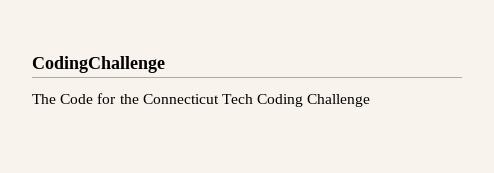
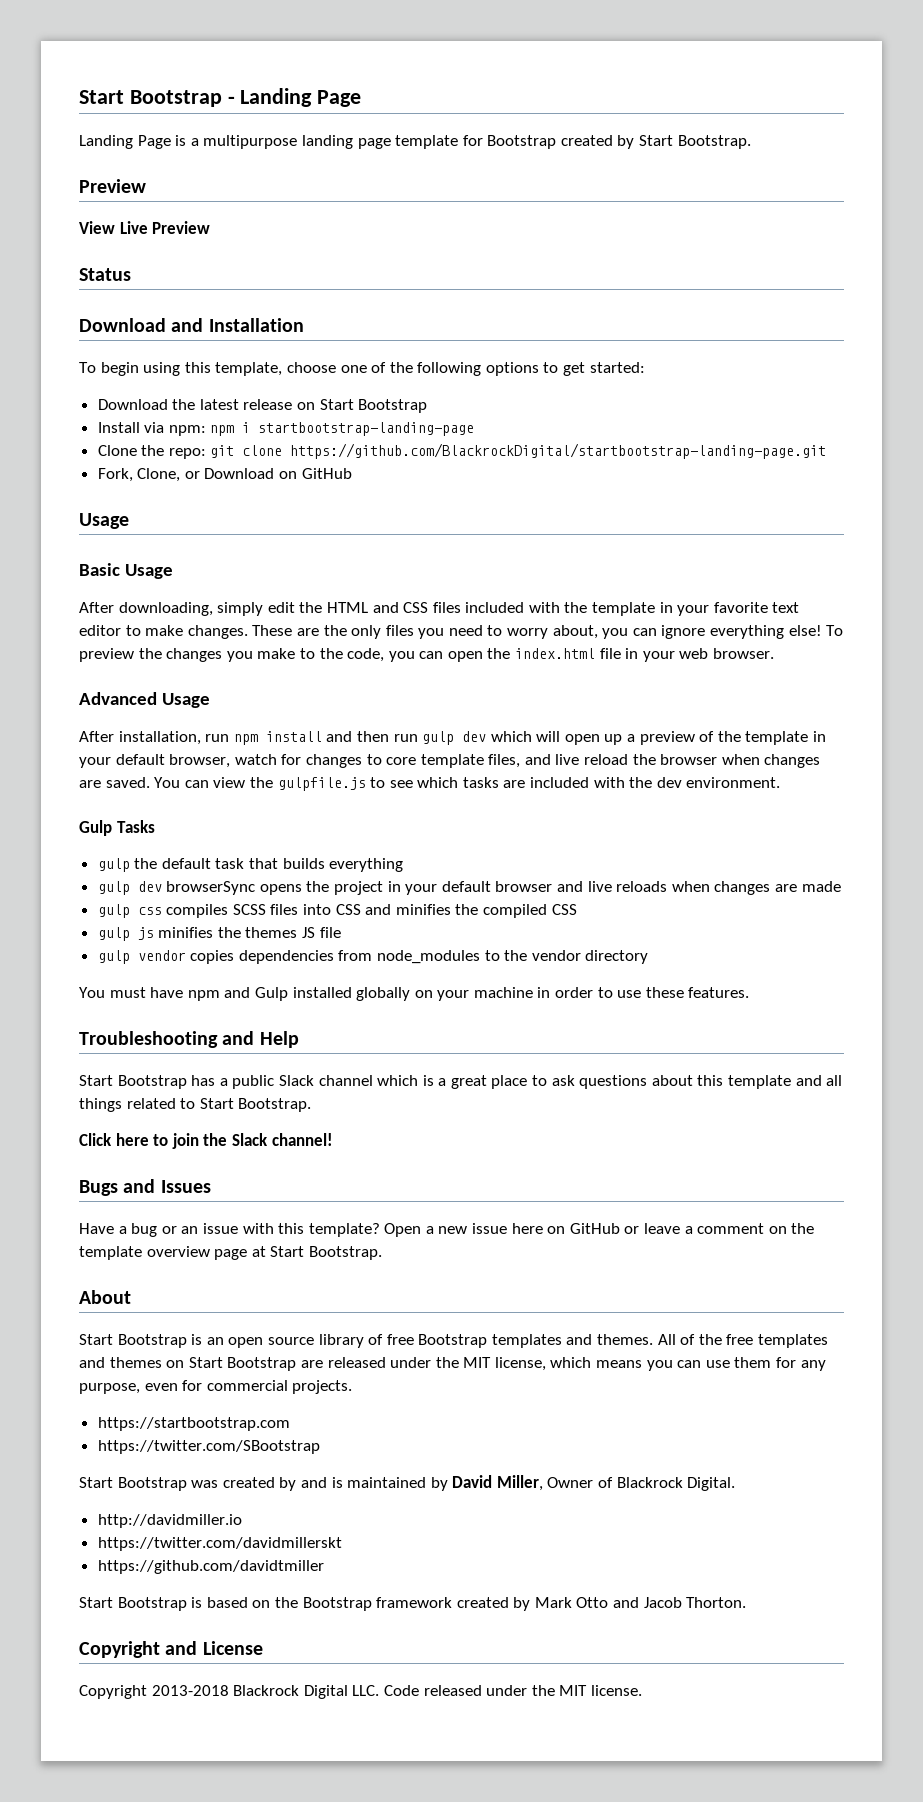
- CodingChallenge
- The Code for the Connecticut Tech Coding Challenge
+ Start Bootstrap - Landing Page
+ Landing Page is a multipurpose landing page template for Bootstrap created by Start Bootstrap.
+ Preview
+ View Live Preview
+ Status
+ Download and Installation
+ To begin using this template, choose one of the following options to get started:
+ Download the latest release on Start Bootstrap
+ Install via npm: npm i startbootstrap-landing-page
+ Clone the repo: git clone https://github.com/BlackrockDigital/startbootstrap-landing-page.git
+ Fork, Clone, or Download on GitHub
+ Usage
+ Basic Usage
+ After downloading, simply edit the HTML and CSS files included with the template in your favorite text editor to make changes. These are the only files you need to worry about, you can ignore everything else! To preview the changes you make to the code, you can open the index.html file in your web browser.
+ Advanced Usage
+ After installation, run npm install and then run gulp dev which will open up a preview of the template in your default browser, watch for changes to core template files, and live reload the browser when changes are saved. You can view the gulpfile.js to see which tasks are included with the dev environment.
+ Gulp Tasks
+ gulp the default task that builds everything
+ gulp dev browserSync opens the project in your default browser and live reloads when changes are made
+ gulp css compiles SCSS files into CSS and minifies the compiled CSS
+ gulp js minifies the themes JS file
+ gulp vendor copies dependencies from node_modules to the vendor directory
+ You must have npm and Gulp installed globally on your machine in order to use these features.
+ Troubleshooting and Help
+ Start Bootstrap has a public Slack channel which is a great place to ask questions about this template and all things related to Start Bootstrap.
+ Click here to join the Slack channel!
+ Bugs and Issues
+ Have a bug or an issue with this template? Open a new issue here on GitHub or leave a comment on the template overview page at Start Bootstrap.
+ About
+ Start Bootstrap is an open source library of free Bootstrap templates and themes. All of the free templates and themes on Start Bootstrap are released under the MIT license, which means you can use them for any purpose, even for commercial projects.
+ https://startbootstrap.com
+ https://twitter.com/SBootstrap
+ Start Bootstrap was created by and is maintained by David Miller, Owner of Blackrock Digital.
+ http://davidmiller.io
+ https://twitter.com/davidmillerskt
+ https://github.com/davidtmiller
+ Start Bootstrap is based on the Bootstrap framework created by Mark Otto and Jacob Thorton.
+ Copyright and License
+ Copyright 2013-2018 Blackrock Digital LLC. Code released under the MIT license.

